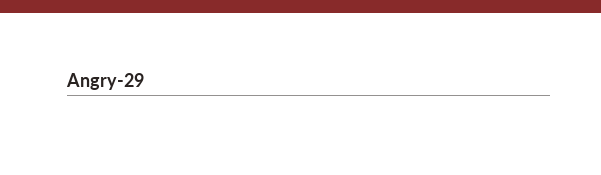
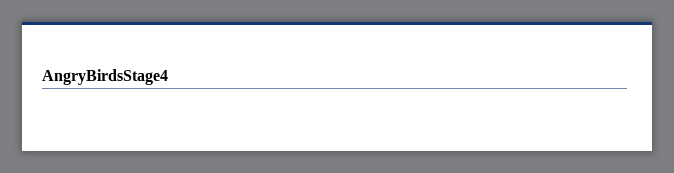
- Angry-29
+ AngryBirdsStage4

